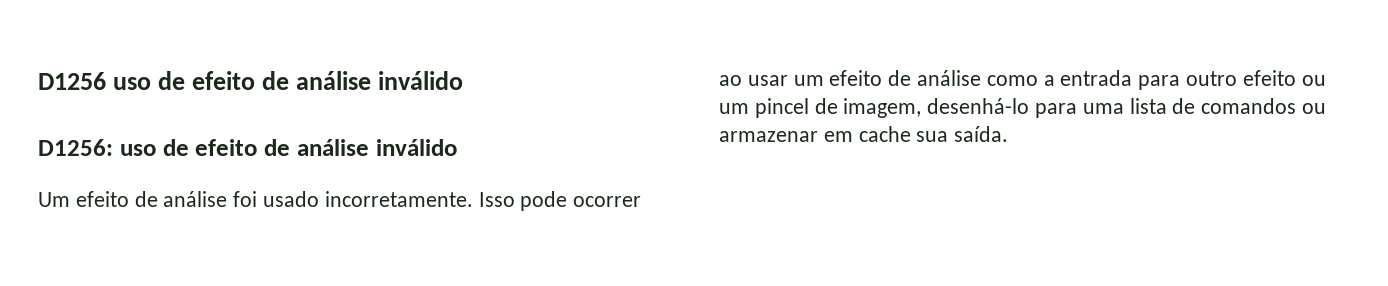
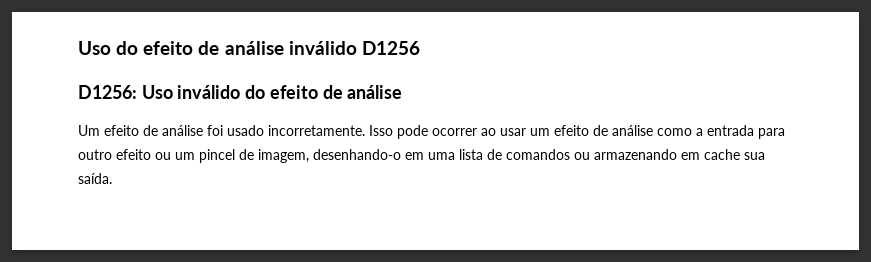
- D1256 uso de efeito de análise inválido
+ Uso do efeito de análise inválido D1256
- D1256: uso de efeito de análise inválido
+ D1256: Uso inválido do efeito de análise
- Isso pode ocorrer ao usar um efeito de análise como a entrada para outro efeito ou um pincel de imagem, desenhá-lo para uma lista de comandos ou armazenar em cache sua saída.
+ Isso pode ocorrer ao usar um efeito de análise como a entrada para outro efeito ou um pincel de imagem, desenhando-o em uma lista de comandos ou armazenando em cache sua saída.

